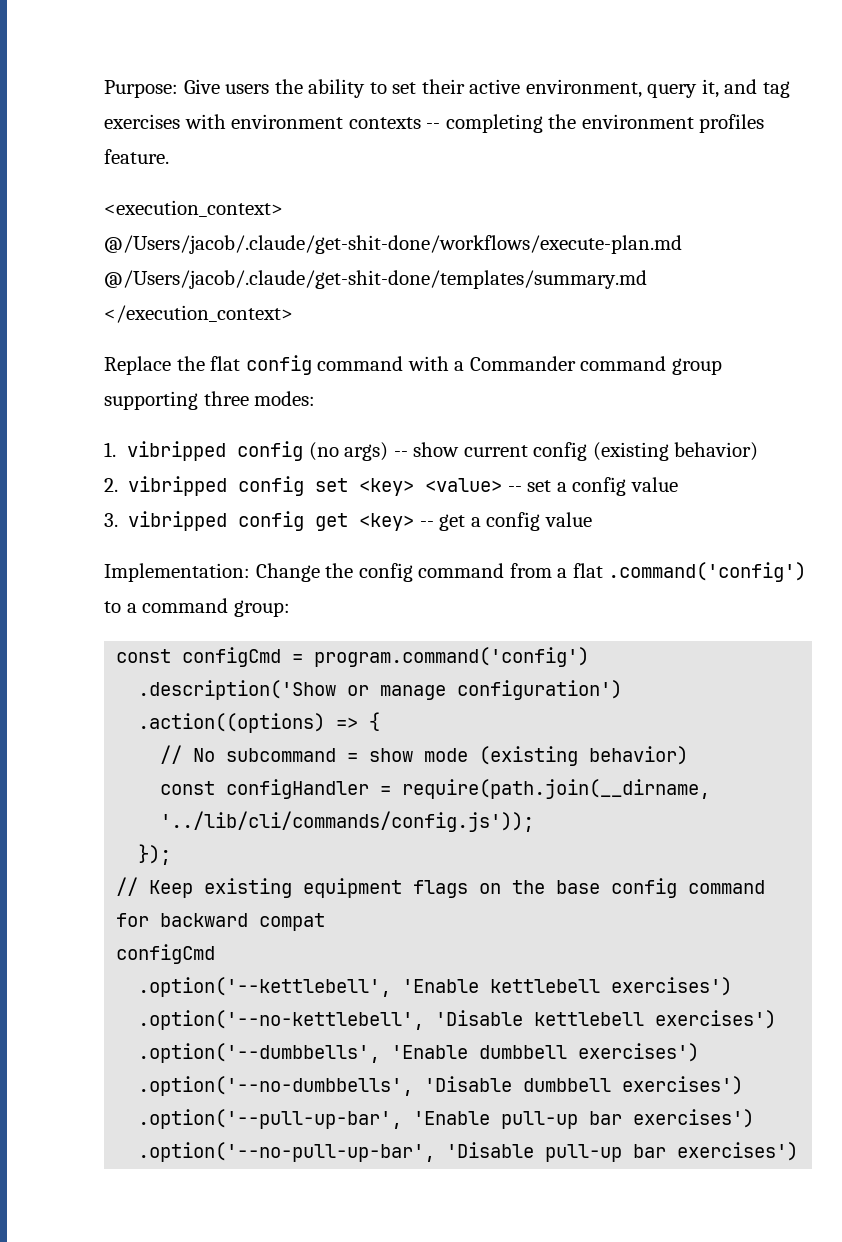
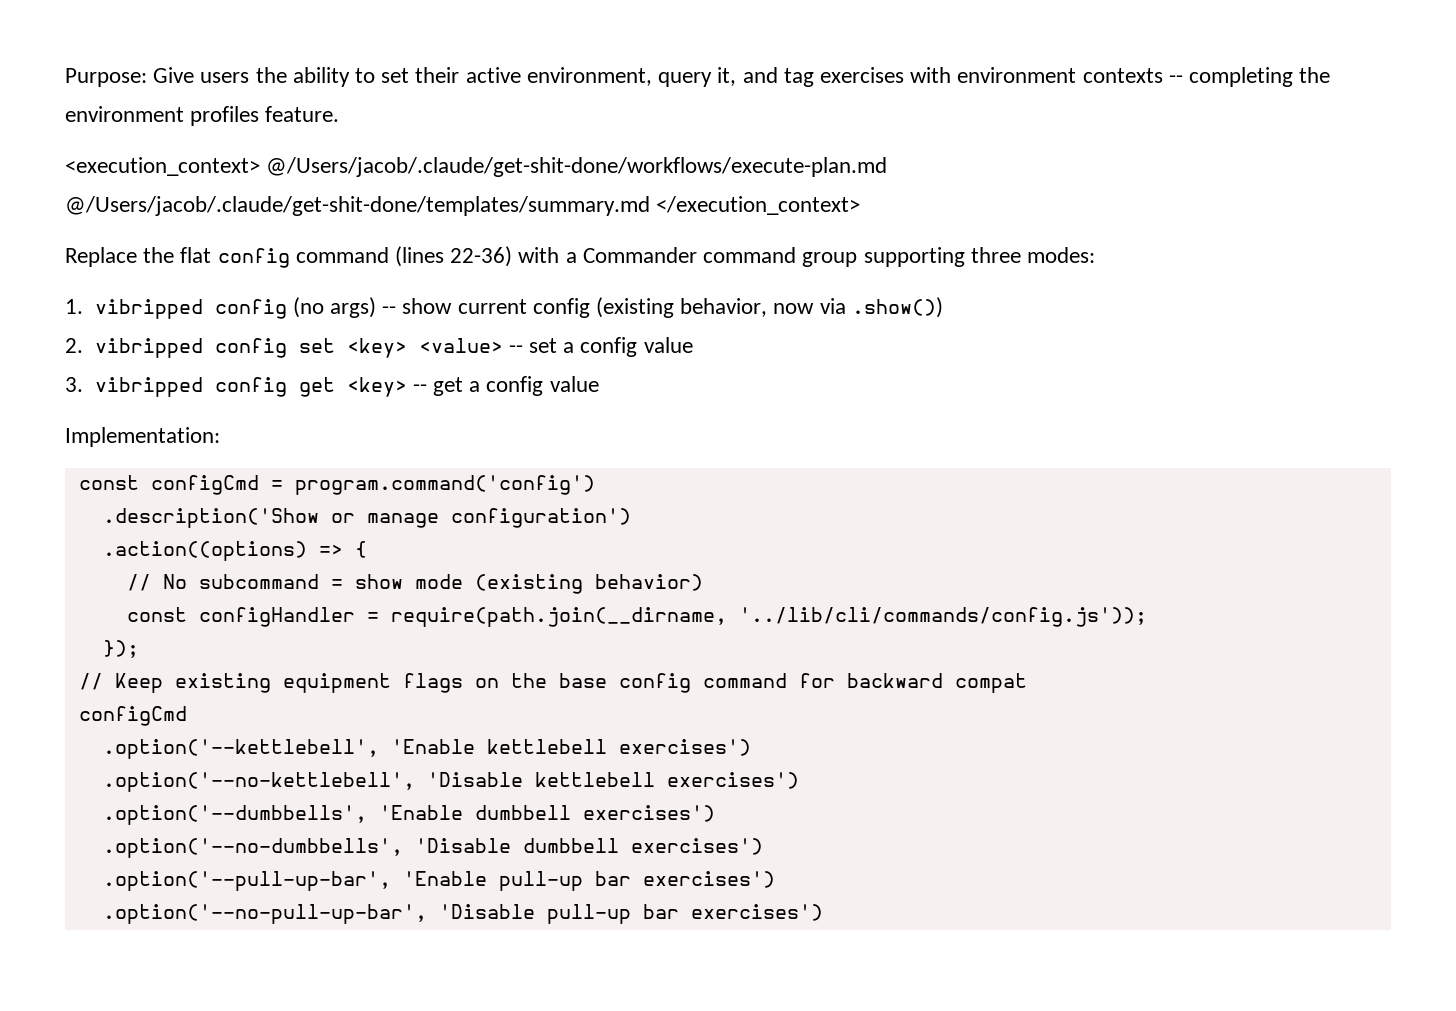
- Replace the flat config command with a Commander command group supporting three modes:
+ Replace the flat config command (lines 22-36) with a Commander command group supporting three modes:
- 1. vibripped config (no args) -- show current config (existing behavior)
+ 1. vibripped config (no args) -- show current config (existing behavior, now via .show())
- Implementation: Change the config command from a flat .command('config') to a command group:
+ Implementation:

